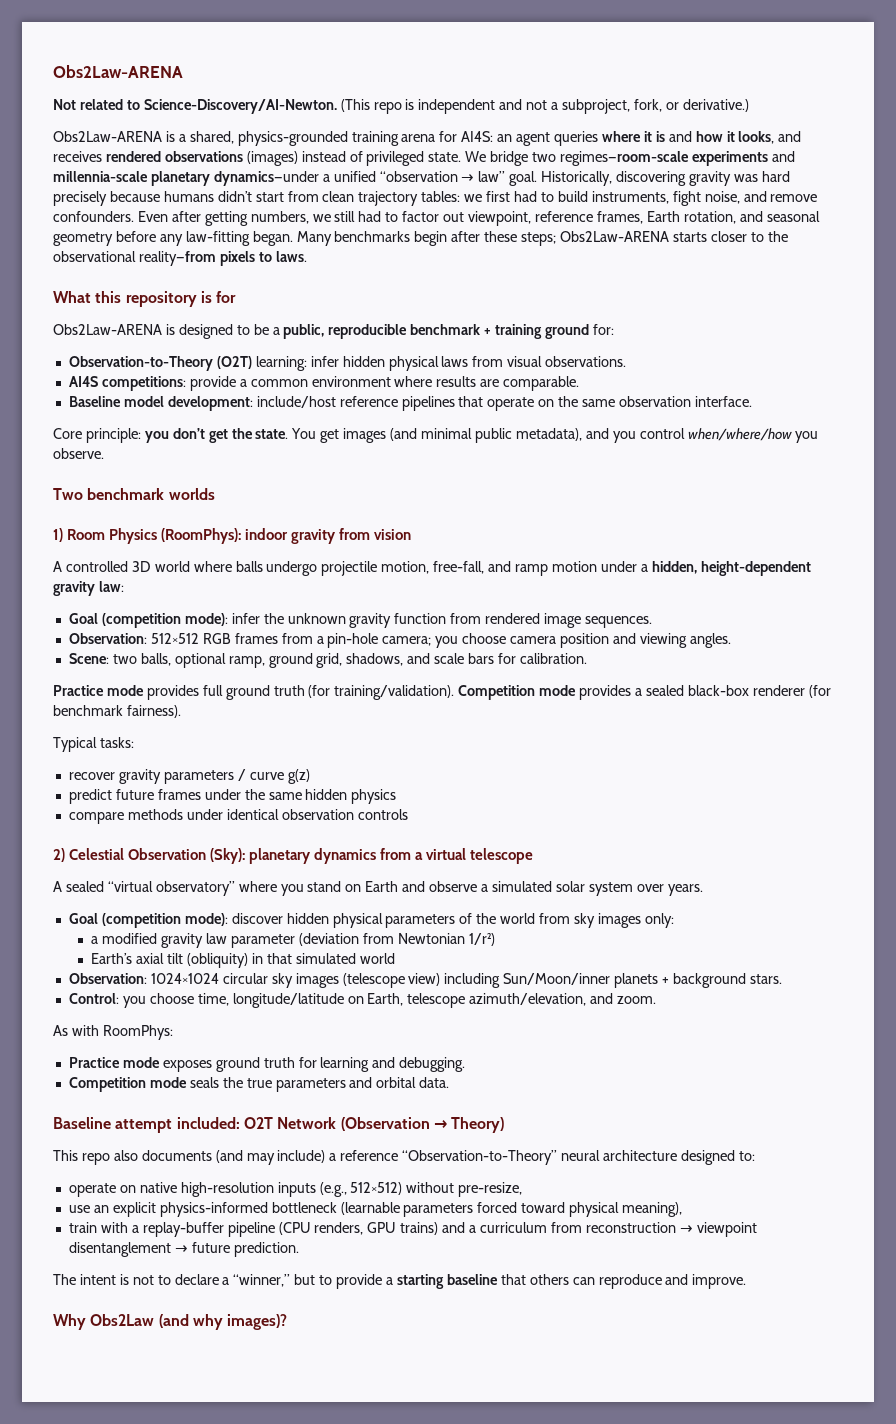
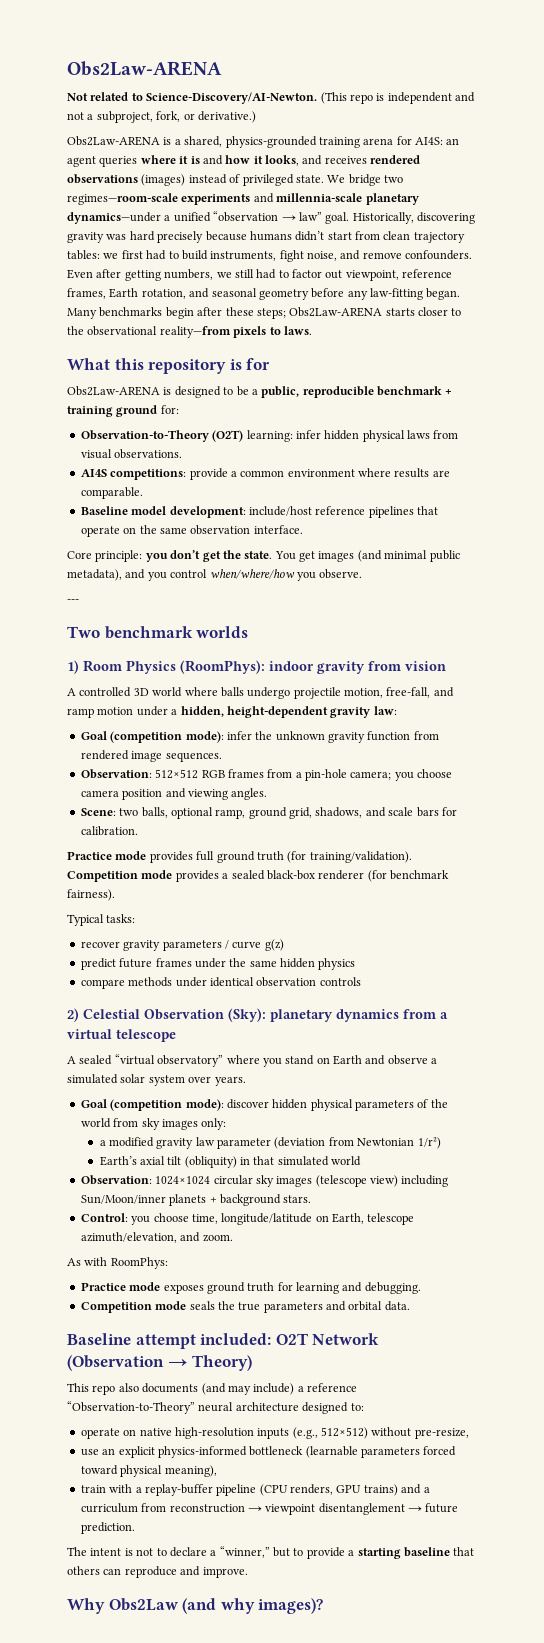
+ ---

